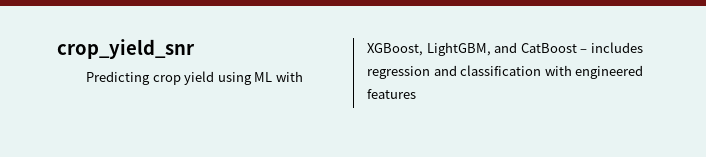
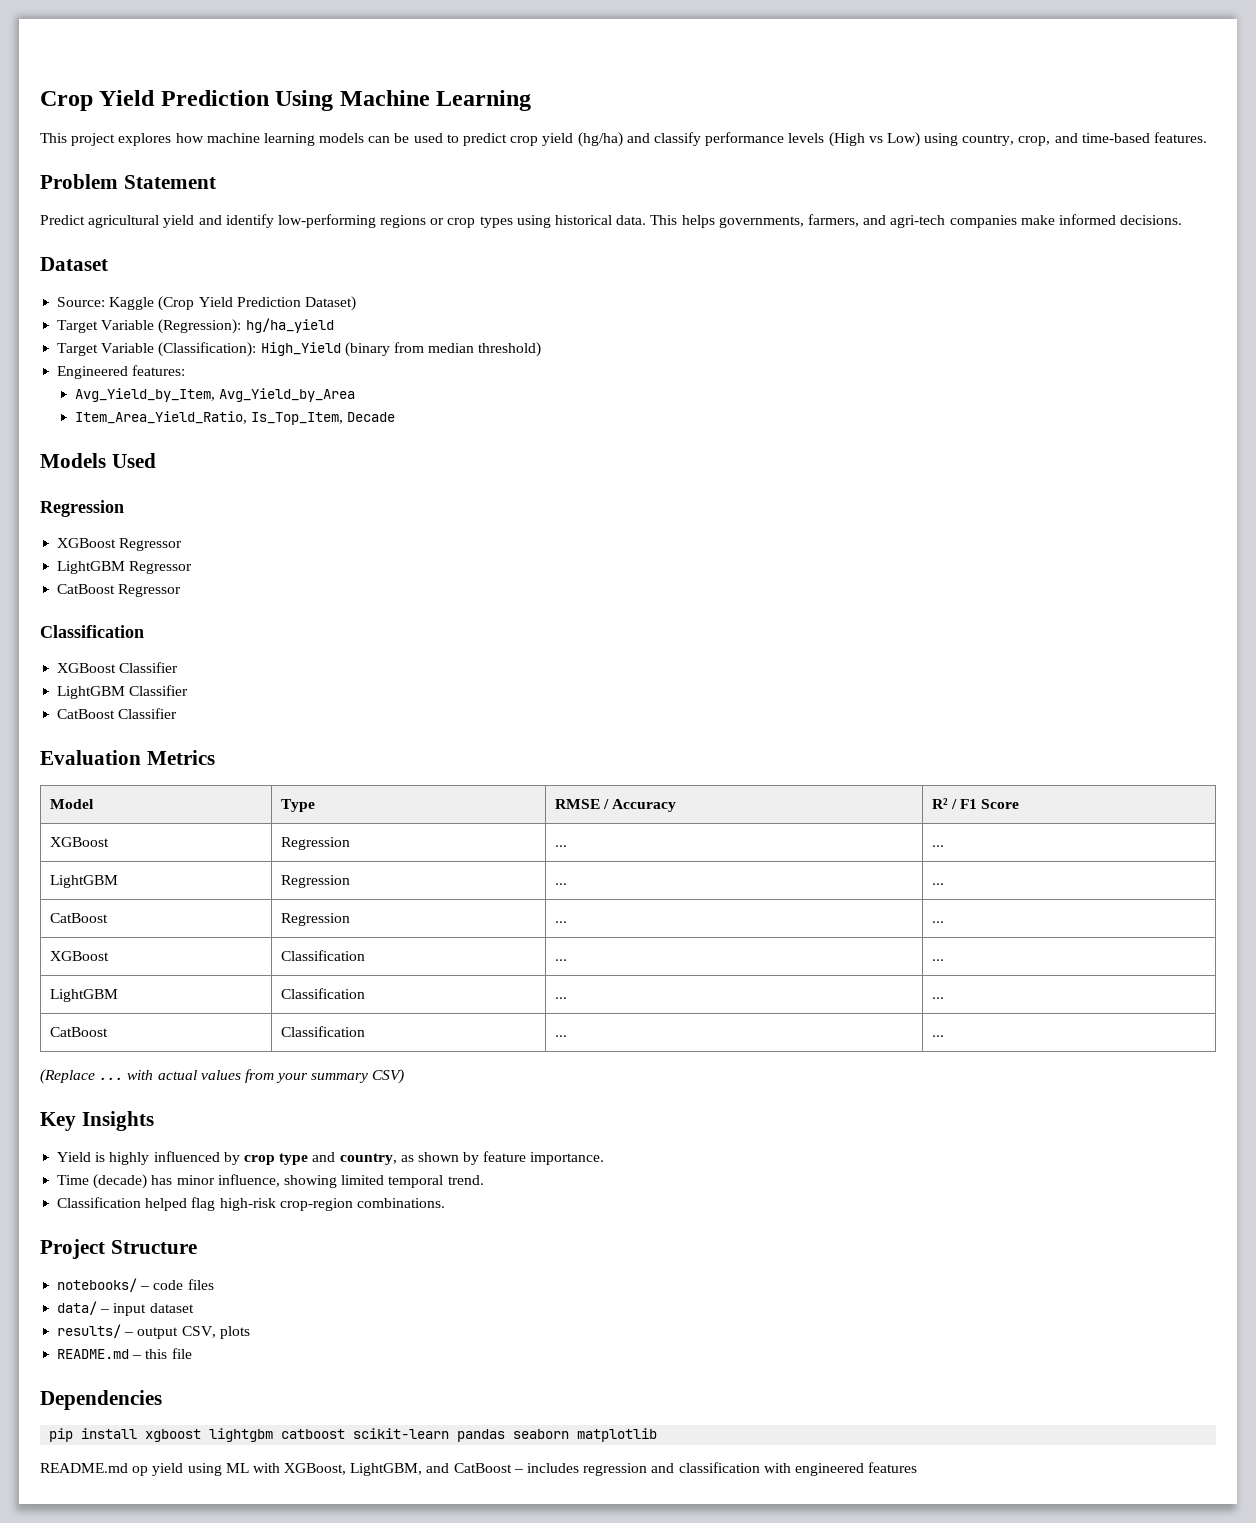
- crop_yield_snr
- Predicting crop yield using ML with XGBoost, LightGBM, and CatBoost – includes regression and classification with engineered features
+ Crop Yield Prediction Using Machine Learning
+ This project explores how machine learning models can be used to predict crop yield (hg/ha) and classify performance levels (High vs Low) using country, crop, and time-based features.
+ Problem Statement
+ Predict agricultural yield and identify low-performing regions or crop types using historical data. This helps governments, farmers, and agri-tech companies make informed decisions.
+ Dataset
+ Source: Kaggle (Crop Yield Prediction Dataset)
+ Target Variable (Regression): hg/ha_yield
+ Target Variable (Classification): High_Yield (binary from median threshold)
+ Engineered features:
+ Avg_Yield_by_Item, Avg_Yield_by_Area
+ Item_Area_Yield_Ratio, Is_Top_Item, Decade
+ Models Used
+ Regression
+ XGBoost Regressor
+ LightGBM Regressor
+ CatBoost Regressor
+ Classification
+ XGBoost Classifier
+ LightGBM Classifier
+ CatBoost Classifier
+ Evaluation Metrics
+ Model | Type | RMSE / Accuracy | R² / F1 Score
+ XGBoost | Regression | ... | ...
+ LightGBM | Regression | ... | ...
+ CatBoost | Regression | ... | ...
+ XGBoost | Classification | ... | ...
+ LightGBM | Classification | ... | ...
+ CatBoost | Classification | ... | ...
+ (Replace ... with actual values from your summary CSV)
+ Key Insights
+ Yield is highly influenced by crop type and country, as shown by feature importance.
+ Time (decade) has minor influence, showing limited temporal trend.
+ Classification helped flag high-risk crop-region combinations.
+ Project Structure
+ notebooks/ – code files
+ data/ – input dataset
+ results/ – output CSV, plots
+ README.md – this file
+ Dependencies
+ pip install xgboost lightgbm catboost scikit-learn pandas seaborn matplotlib
+ README.md op yield using ML with XGBoost, LightGBM, and CatBoost – includes regression and classification with engineered features

